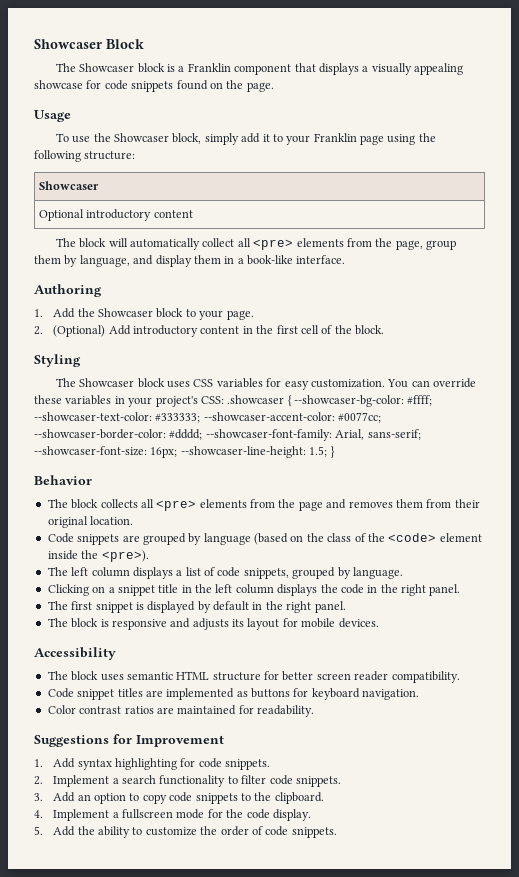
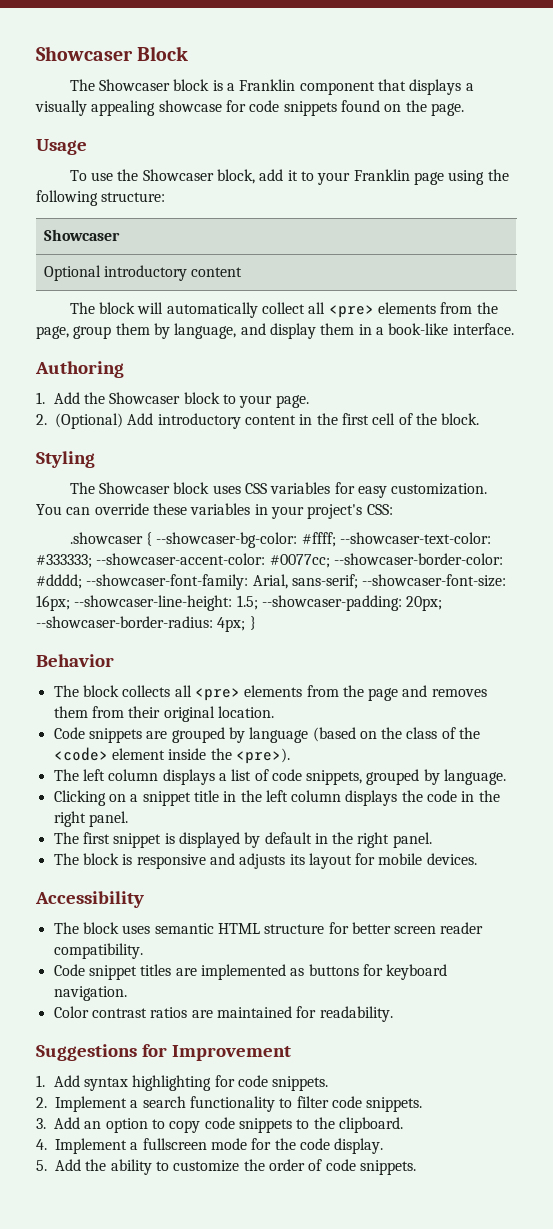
- To use the Showcaser block, simply add it to your Franklin page using the following structure:
+ To use the Showcaser block, add it to your Franklin page using the following structure:
- You can override these variables in your project's CSS: .showcaser { --showcaser-bg-color: #ffff; --showcaser-text-color: #333333; --showcaser-accent-color: #0077cc; --showcaser-border-color: #dddd; --showcaser-font-family: Arial, sans-serif; --showcaser-font-size: 16px; --showcaser-line-height: 1.5; }
+ You can override these variables in your project's CSS:
+ .showcaser { --showcaser-bg-color: #ffff; --showcaser-text-color: #333333; --showcaser-accent-color: #0077cc; --showcaser-border-color: #dddd; --showcaser-font-family: Arial, sans-serif; --showcaser-font-size: 16px; --showcaser-line-height: 1.5; --showcaser-padding: 20px; --showcaser-border-radius: 4px; }

